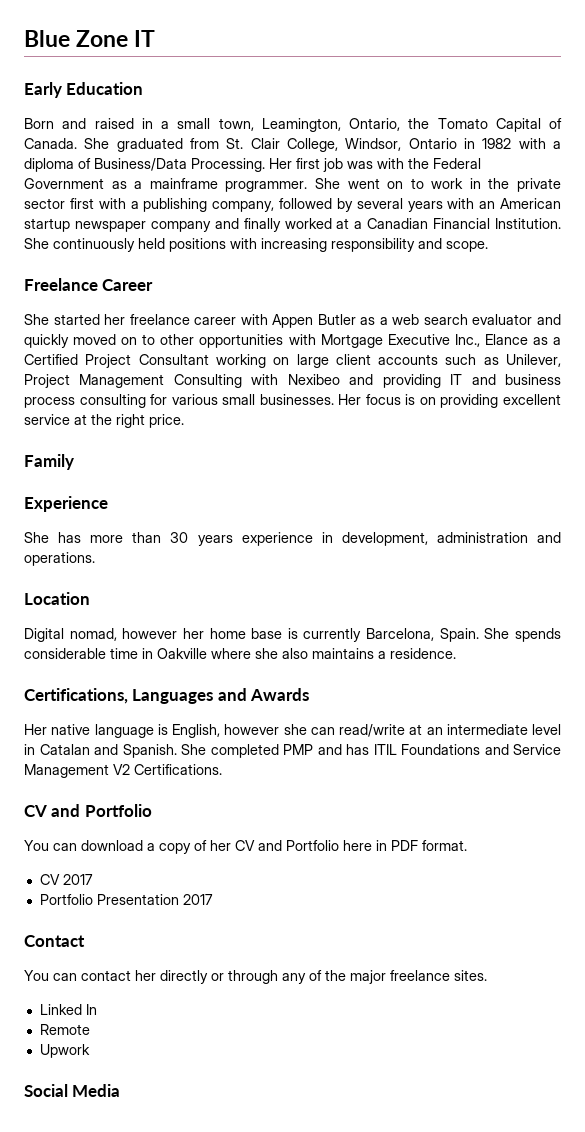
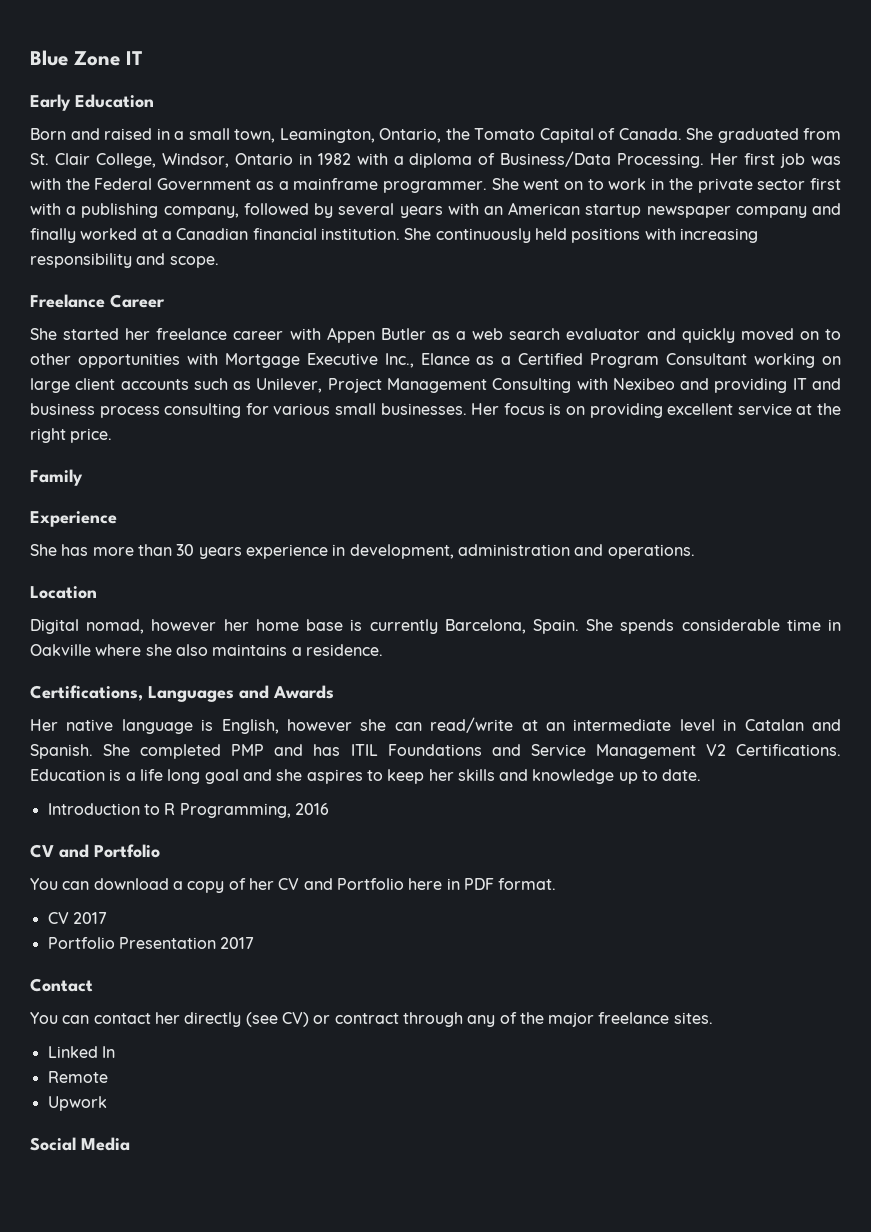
- She went on to work in the private sector first with a publishing company, followed by several years with an American startup newspaper company and finally worked at a Canadian Financial Institution.
+ She went on to work in the private sector first with a publishing company, followed by several years with an American startup newspaper company and finally worked at a Canadian financial institution.
- She started her freelance career with Appen Butler as a web search evaluator and quickly moved on to other opportunities with Mortgage Executive Inc., Elance as a Certified Project Consultant working on large client accounts such as Unilever, Project Management Consulting with Nexibeo and providing IT and business process consulting for various small businesses.
+ She started her freelance career with Appen Butler as a web search evaluator and quickly moved on to other opportunities with Mortgage Executive Inc., Elance as a Certified Program Consultant working on large client accounts such as Unilever, Project Management Consulting with Nexibeo and providing IT and business process consulting for various small businesses.
+ Education is a life long goal and she aspires to keep her skills and knowledge up to date.
+ Introduction to R Programming, 2016
- You can contact her directly or through any of the major freelance sites.
+ You can contact her directly (see CV) or contract through any of the major freelance sites.

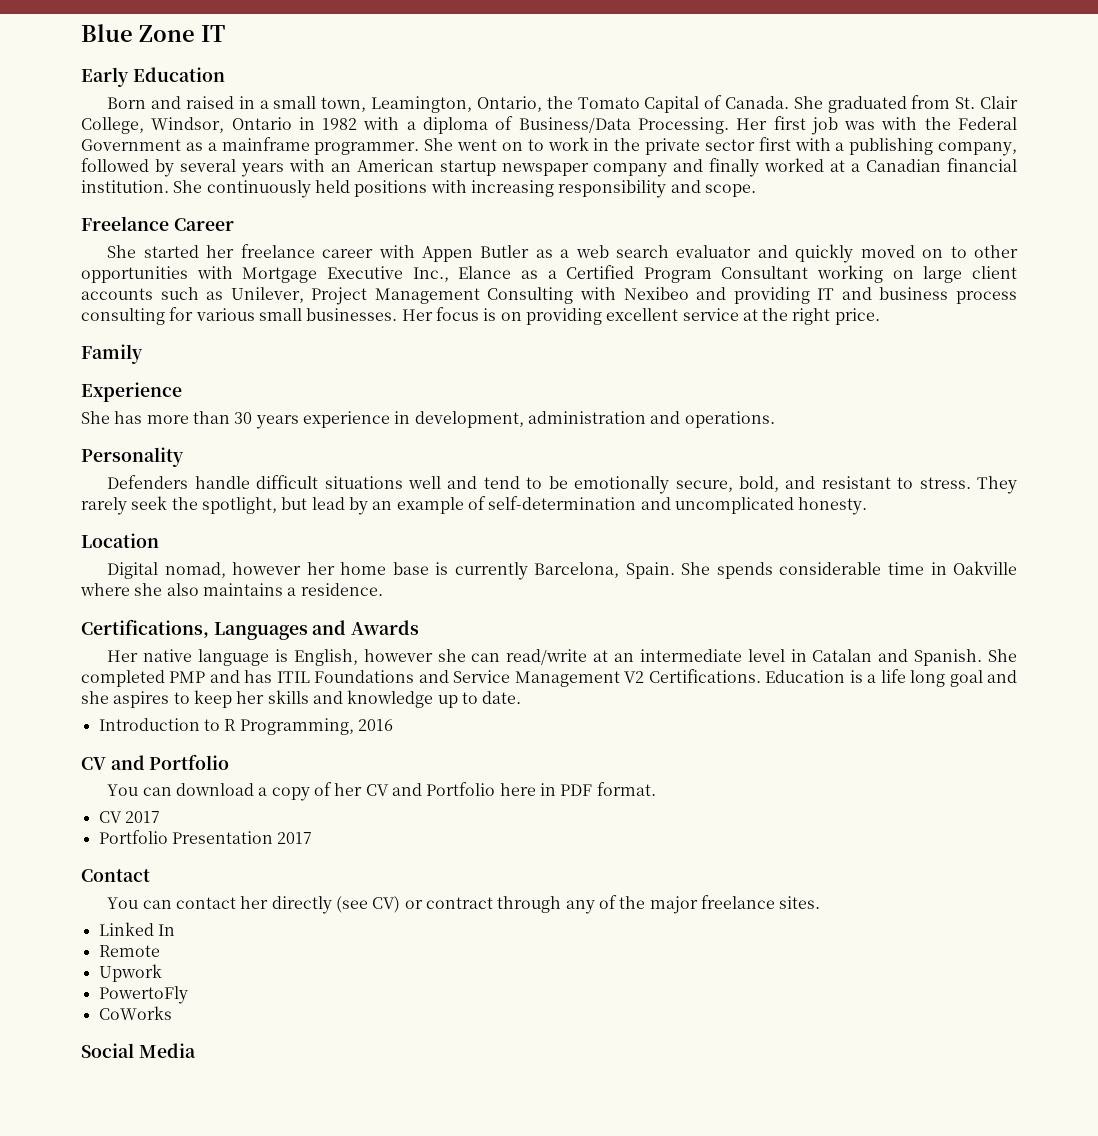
+ Personality
+ Defenders handle difficult situations well and tend to be emotionally secure, bold, and resistant to stress. They rarely seek the spotlight, but lead by an example of self-determination and uncomplicated honesty.
+ PowertoFly
+ CoWorks

